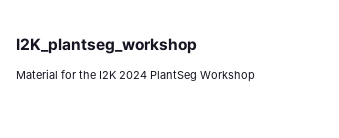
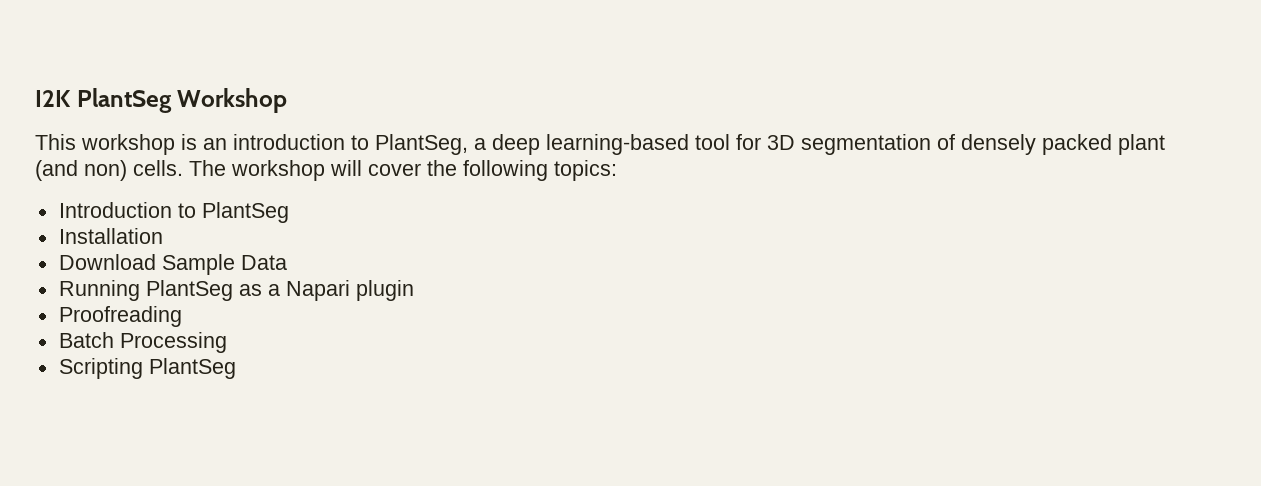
- I2K_plantseg_workshop
- Material for the I2K 2024 PlantSeg Workshop
+ I2K PlantSeg Workshop
+ This workshop is an introduction to PlantSeg, a deep learning-based tool for 3D segmentation of densely packed plant (and non) cells. The workshop will cover the following topics:
+ Introduction to PlantSeg
+ Installation
+ Download Sample Data
+ Running PlantSeg as a Napari plugin
+ Proofreading
+ Batch Processing
+ Scripting PlantSeg

